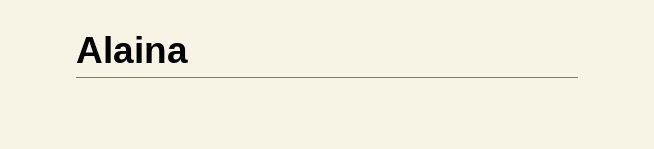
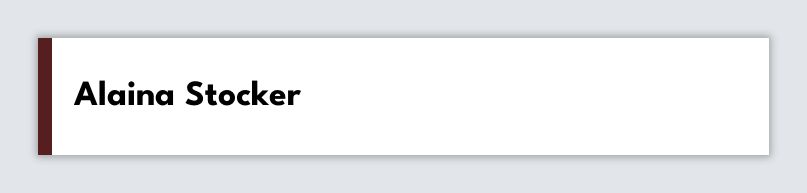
- Alaina
+ Alaina Stocker

